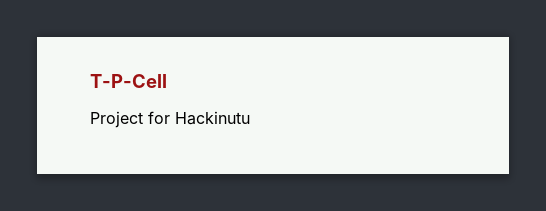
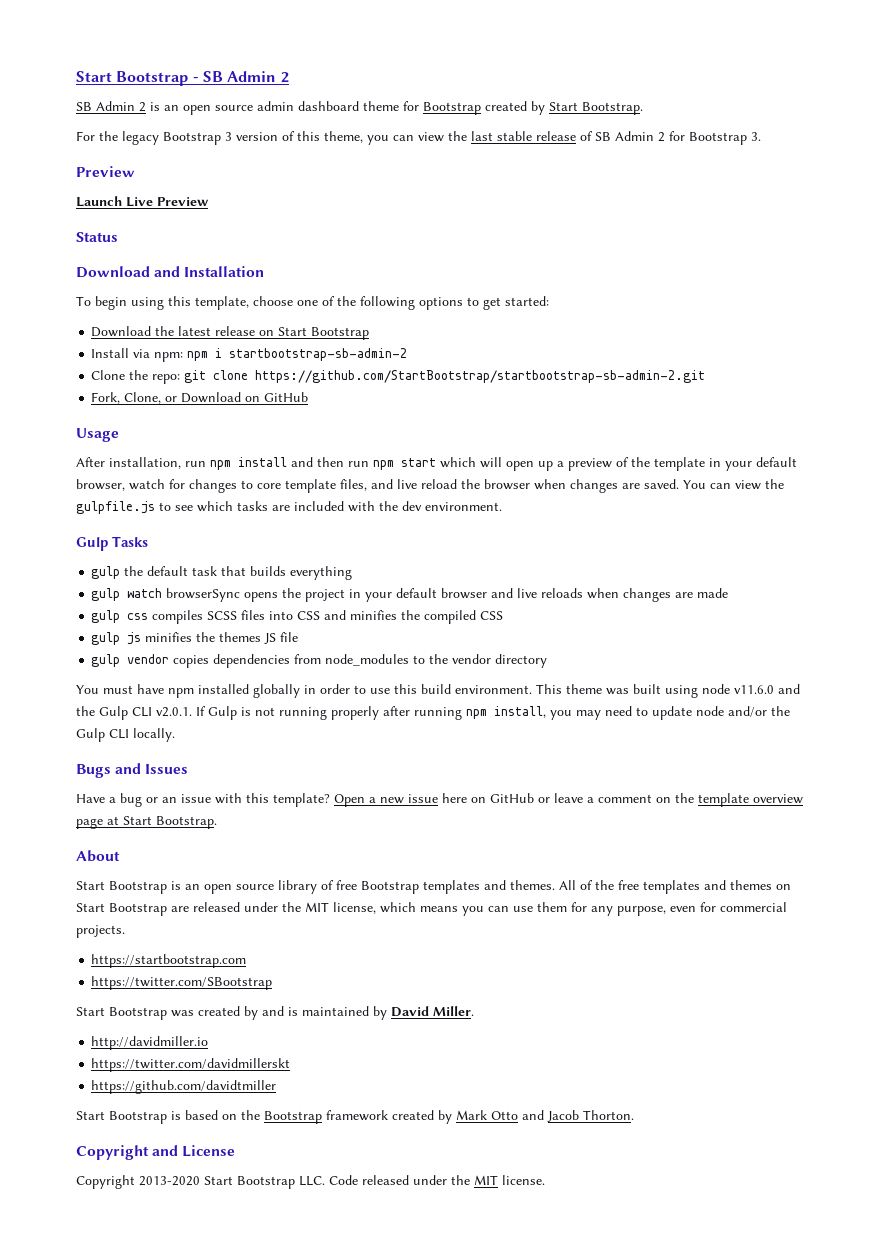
- T-P-Cell
- Project for Hackinutu
+ Start Bootstrap - SB Admin 2
+ SB Admin 2 is an open source admin dashboard theme for Bootstrap created by Start Bootstrap.
+ For the legacy Bootstrap 3 version of this theme, you can view the last stable release of SB Admin 2 for Bootstrap 3.
+ Preview
+ Launch Live Preview
+ Status
+ Download and Installation
+ To begin using this template, choose one of the following options to get started:
+ Download the latest release on Start Bootstrap
+ Install via npm: npm i startbootstrap-sb-admin-2
+ Clone the repo: git clone https://github.com/StartBootstrap/startbootstrap-sb-admin-2.git
+ Fork, Clone, or Download on GitHub
+ Usage
+ After installation, run npm install and then run npm start which will open up a preview of the template in your default browser, watch for changes to core template files, and live reload the browser when changes are saved. You can view the gulpfile.js to see which tasks are included with the dev environment.
+ Gulp Tasks
+ gulp the default task that builds everything
+ gulp watch browserSync opens the project in your default browser and live reloads when changes are made
+ gulp css compiles SCSS files into CSS and minifies the compiled CSS
+ gulp js minifies the themes JS file
+ gulp vendor copies dependencies from node_modules to the vendor directory
+ You must have npm installed globally in order to use this build environment. This theme was built using node v11.6.0 and the Gulp CLI v2.0.1. If Gulp is not running properly after running npm install, you may need to update node and/or the Gulp CLI locally.
+ Bugs and Issues
+ Have a bug or an issue with this template? Open a new issue here on GitHub or leave a comment on the template overview page at Start Bootstrap.
+ About
+ Start Bootstrap is an open source library of free Bootstrap templates and themes. All of the free templates and themes on Start Bootstrap are released under the MIT license, which means you can use them for any purpose, even for commercial projects.
+ https://startbootstrap.com
+ https://twitter.com/SBootstrap
+ Start Bootstrap was created by and is maintained by David Miller.
+ http://davidmiller.io
+ https://twitter.com/davidmillerskt
+ https://github.com/davidtmiller
+ Start Bootstrap is based on the Bootstrap framework created by Mark Otto and Jacob Thorton.
+ Copyright and License
+ Copyright 2013-2020 Start Bootstrap LLC. Code released under the MIT license.

